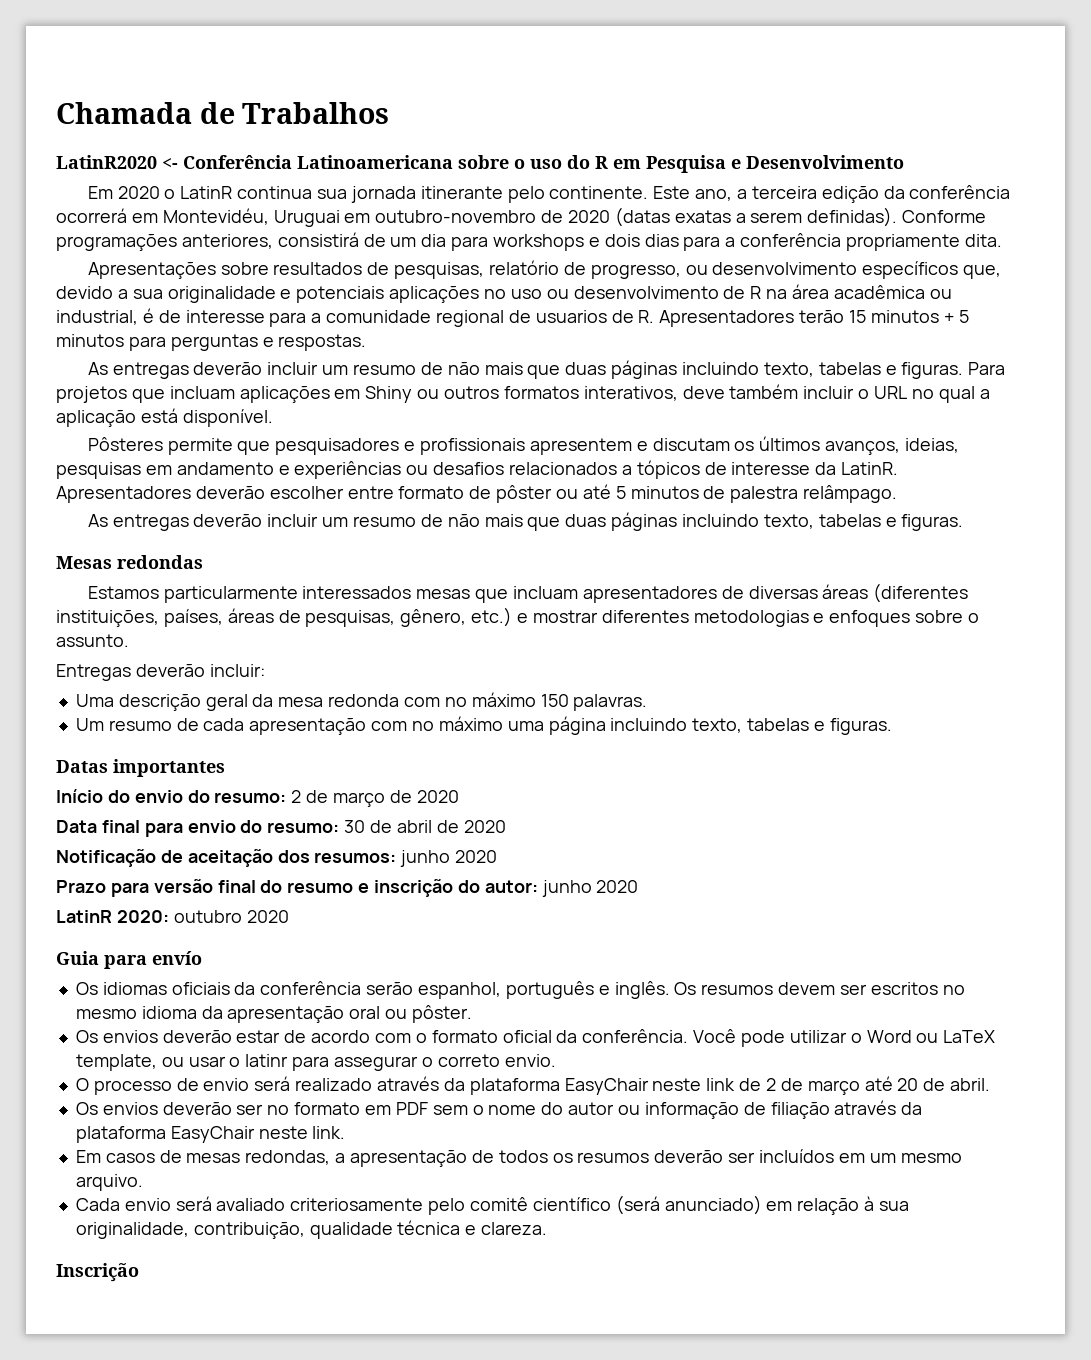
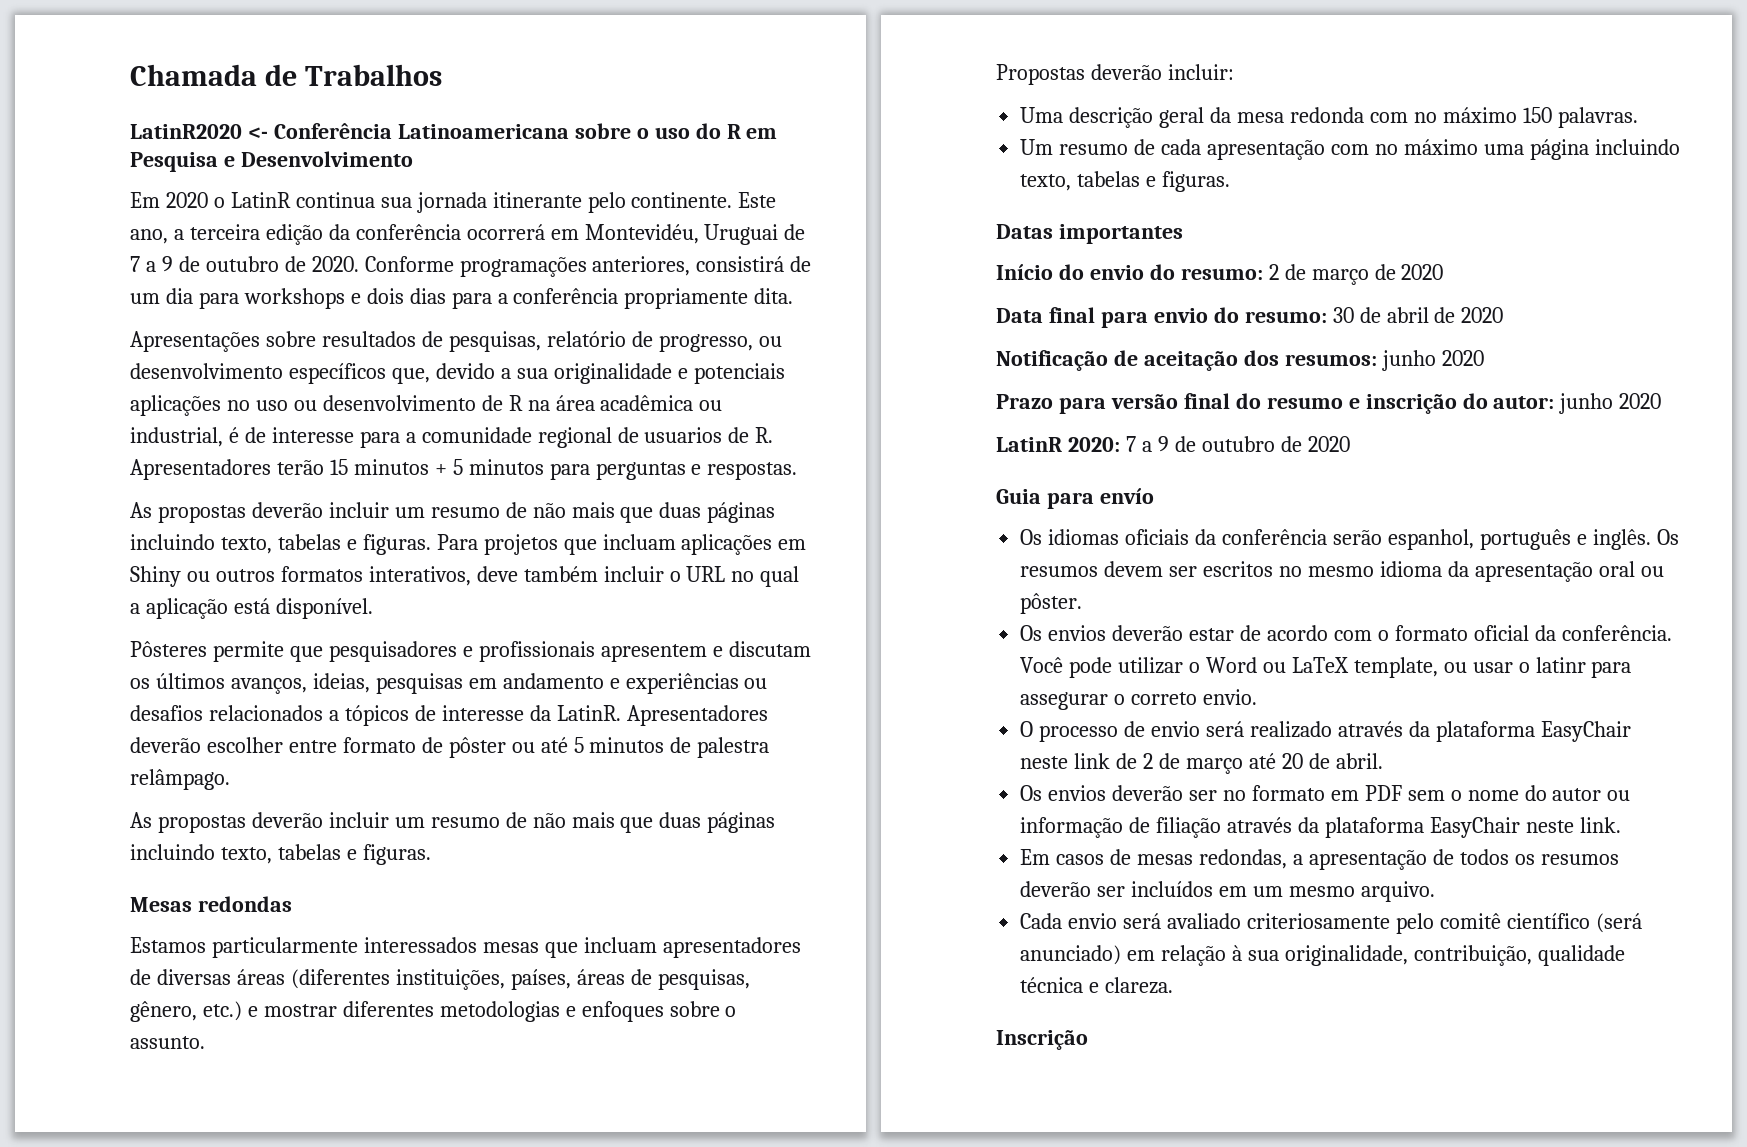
- Este ano, a terceira edição da conferência ocorrerá em Montevidéu, Uruguai em outubro-novembro de 2020 (datas exatas a serem definidas).
+ Este ano, a terceira edição da conferência ocorrerá em Montevidéu, Uruguai de 7 a 9 de outubro de 2020.
  Apresentações sobre resultados de pesquisas, relatório de progresso, ou desenvolvimento específicos que, devido a sua originalidade e potenciais aplicações no uso ou desenvolvimento de R na área acadêmica ou industrial, é de interesse para a comunidade regional de usuarios de R. Apresentadores terão 15 minutos + 5 minutos para perguntas e respostas.
- As entregas deverão incluir um resumo de não mais que duas páginas incluindo texto, tabelas e figuras.
+ As propostas deverão incluir um resumo de não mais que duas páginas incluindo texto, tabelas e figuras.
  Apresentadores deverão escolher entre formato de pôster ou até 5 minutos de palestra relâmpago.
- As entregas deverão incluir um resumo de não mais que duas páginas incluindo texto, tabelas e figuras.
+ As propostas deverão incluir um resumo de não mais que duas páginas incluindo texto, tabelas e figuras.
- Entregas deverão incluir:
+ Propostas deverão incluir:
- LatinR 2020: outubro 2020
+ LatinR 2020: 7 a 9 de outubro de 2020

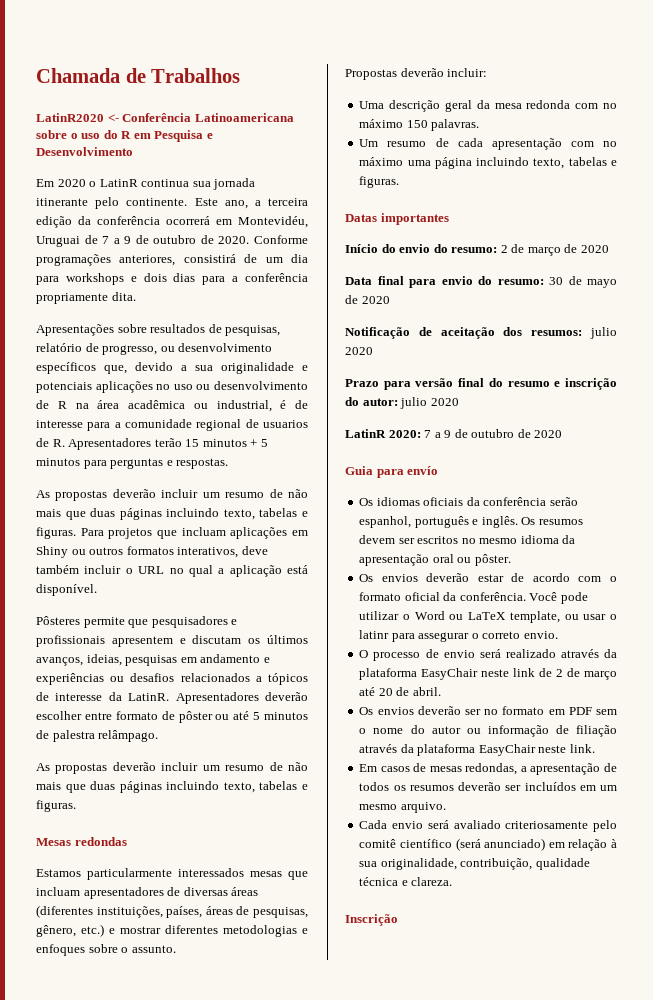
- Data final para envio do resumo: 30 de abril de 2020
+ Data final para envio do resumo: 30 de mayo de 2020
- Notificação de aceitação dos resumos: junho 2020
+ Notificação de aceitação dos resumos: julio 2020
- Prazo para versão final do resumo e inscrição do autor: junho 2020
+ Prazo para versão final do resumo e inscrição do autor: julio 2020

